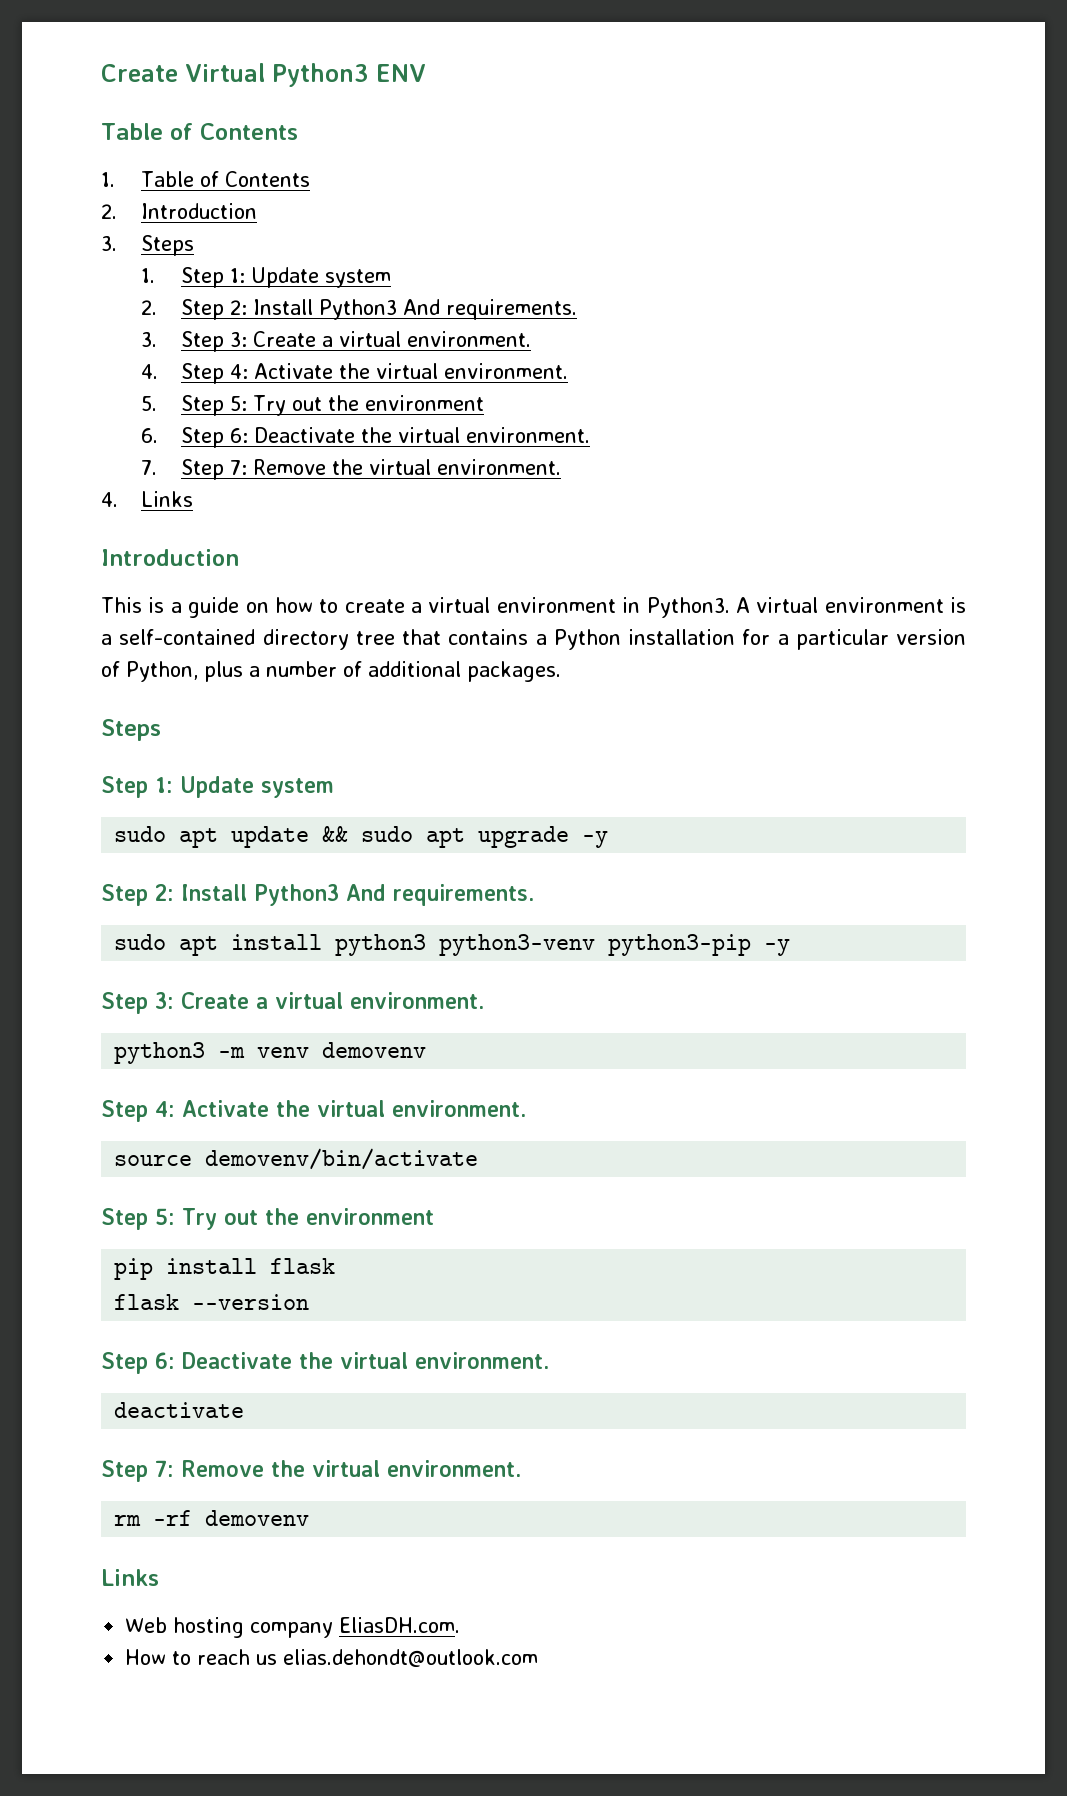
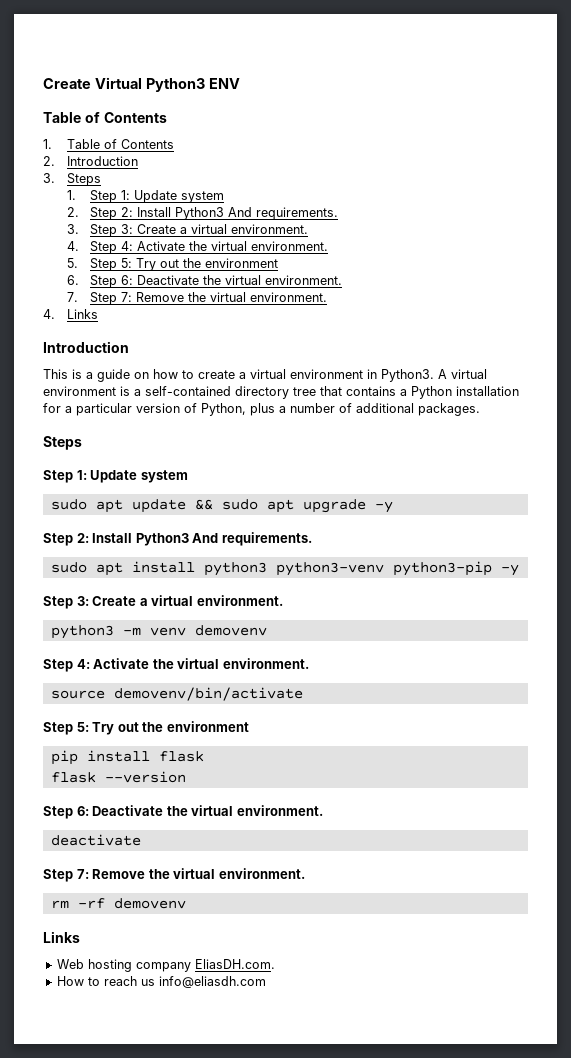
- How to reach us elias.dehondt@outlook.com
+ How to reach us info@eliasdh.com

